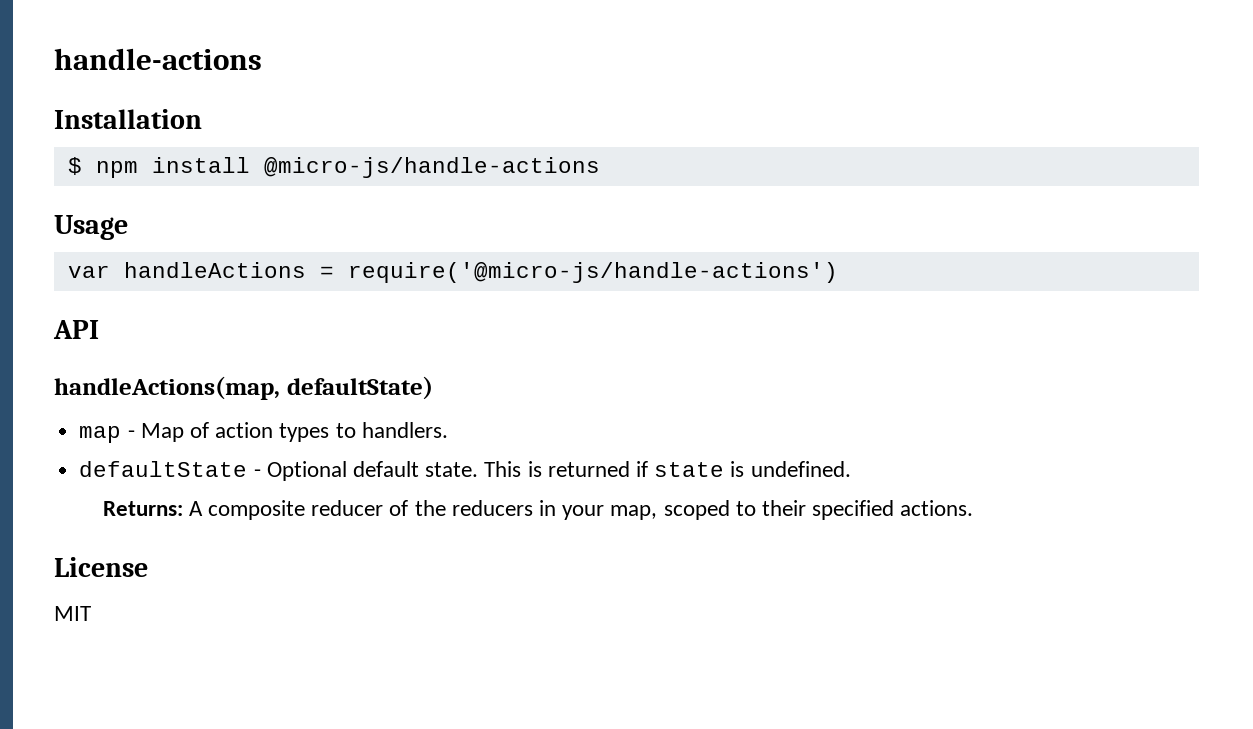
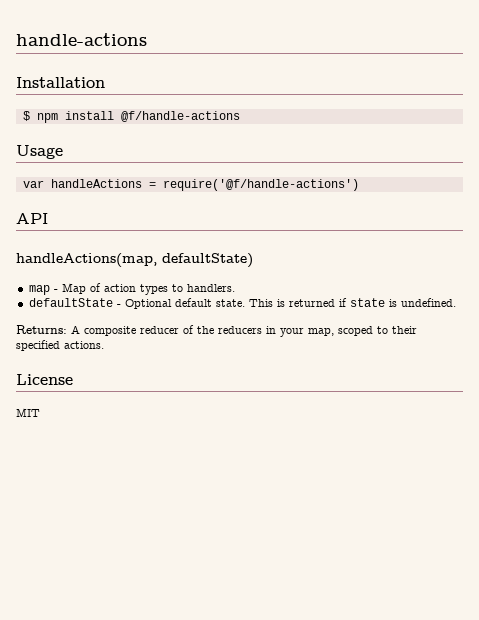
- $ npm install @micro-js/handle-actions
+ $ npm install @f/handle-actions
- var handleActions = require('@micro-js/handle-actions')
+ var handleActions = require('@f/handle-actions')

